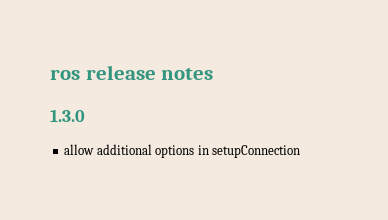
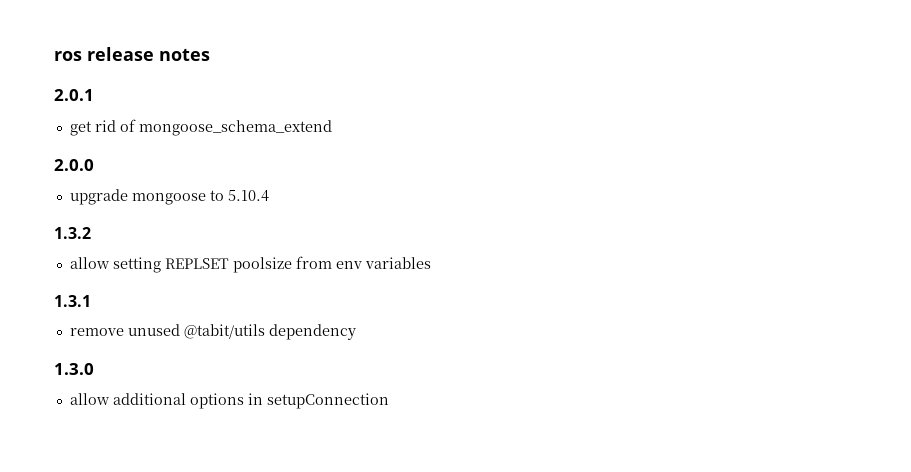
+ 2.0.1
+ get rid of mongoose_schema_extend
+ 2.0.0
+ upgrade mongoose to 5.10.4
+ 1.3.2
+ allow setting REPLSET poolsize from env variables
+ 1.3.1
+ remove unused @tabit/utils dependency

